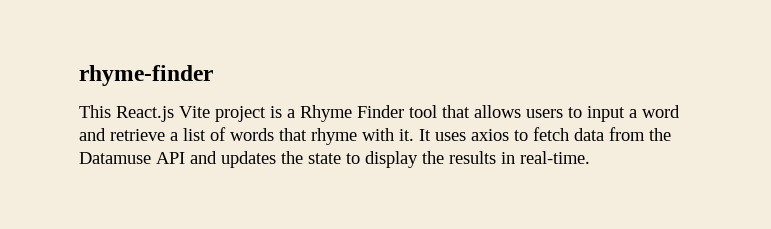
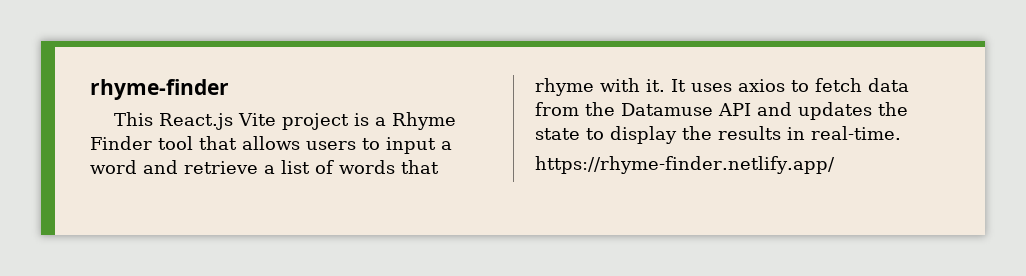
+ https://rhyme-finder.netlify.app/

